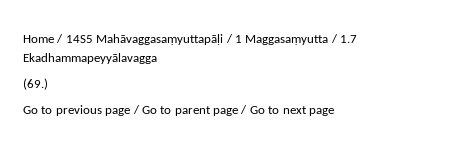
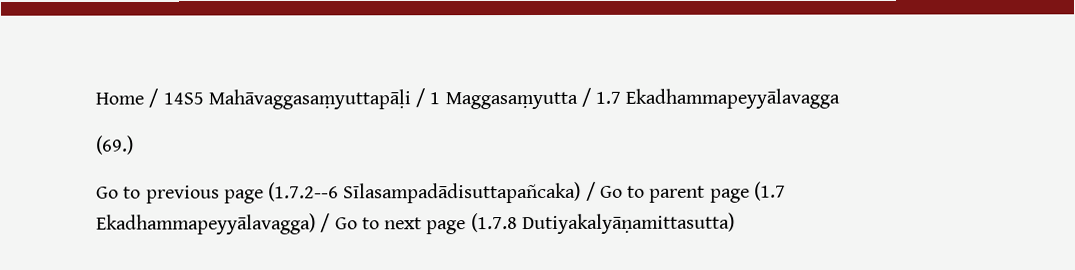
- Go to previous page / Go to parent page / Go to next page
+ Go to previous page (1.7.2--6 Sīlasampadādisuttapañcaka) / Go to parent page (1.7 Ekadhammapeyyālavagga) / Go to next page (1.7.8 Dutiyakalyāṇamittasutta)

